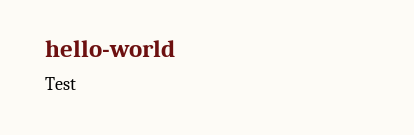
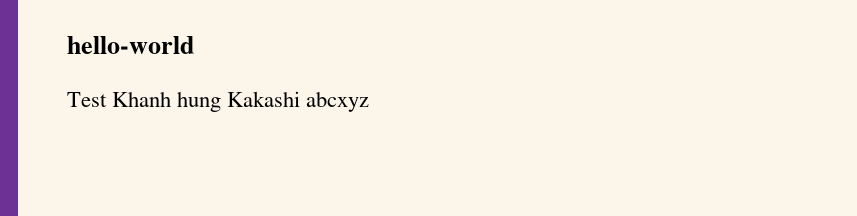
- Test
+ Test Khanh hung Kakashi abcxyz

